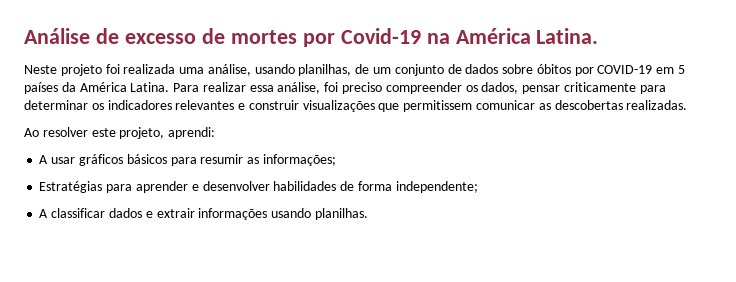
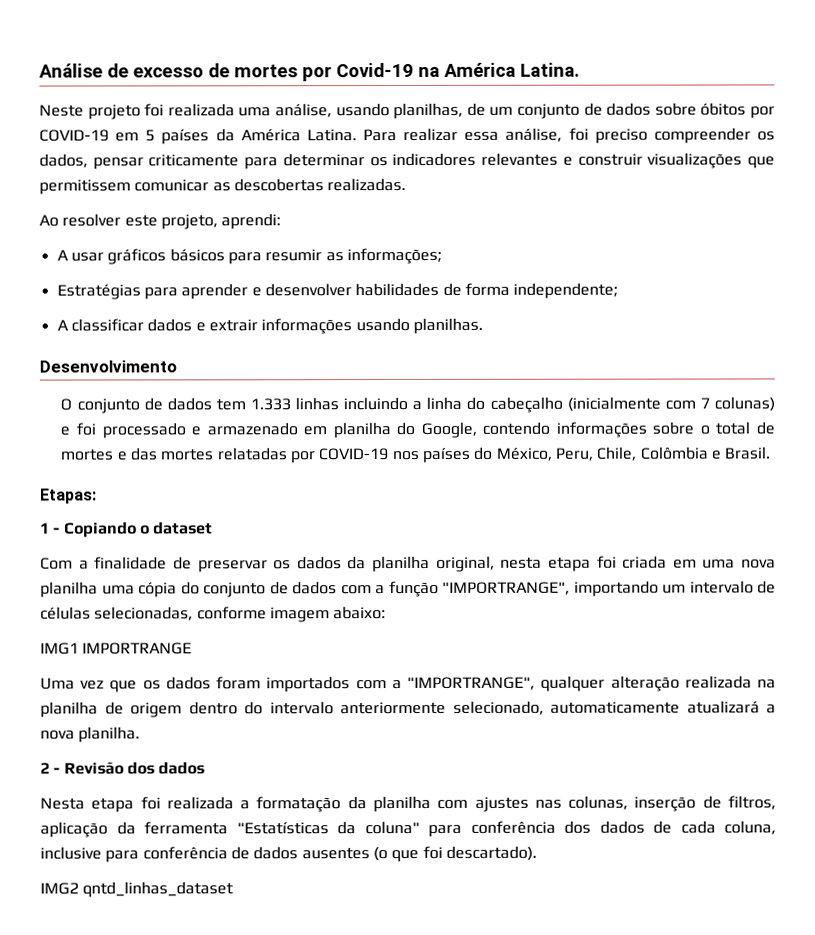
+ Desenvolvimento
+ O conjunto de dados tem 1.333 linhas incluindo a linha do cabeçalho (inicialmente com 7 colunas) e foi processado e armazenado em planilha do Google, contendo informações sobre o total de mortes e das mortes relatadas por COVID-19 nos países do México, Peru, Chile, Colômbia e Brasil.
+ Etapas:
+ 1 - Copiando o dataset
+ Com a finalidade de preservar os dados da planilha original, nesta etapa foi criada em uma nova planilha uma cópia do conjunto de dados com a função "IMPORTRANGE", importando um intervalo de células selecionadas, conforme imagem abaixo:
+ IMG1 IMPORTRANGE
+ Uma vez que os dados foram importados com a "IMPORTRANGE", qualquer alteração realizada na planilha de origem dentro do intervalo anteriormente selecionado, automaticamente atualizará a nova planilha.
+ 2 - Revisão dos dados
+ Nesta etapa foi realizada a formatação da planilha com ajustes nas colunas, inserção de filtros, aplicação da ferramenta "Estatísticas da coluna" para conferência dos dados de cada coluna, inclusive para conferência de dados ausentes (o que foi descartado).
+ IMG2 qntd_linhas_dataset

